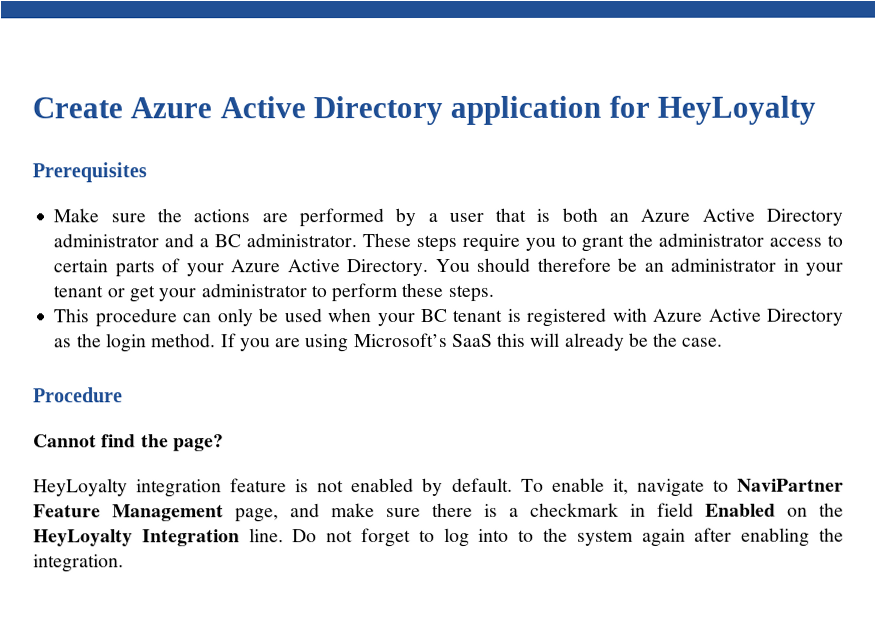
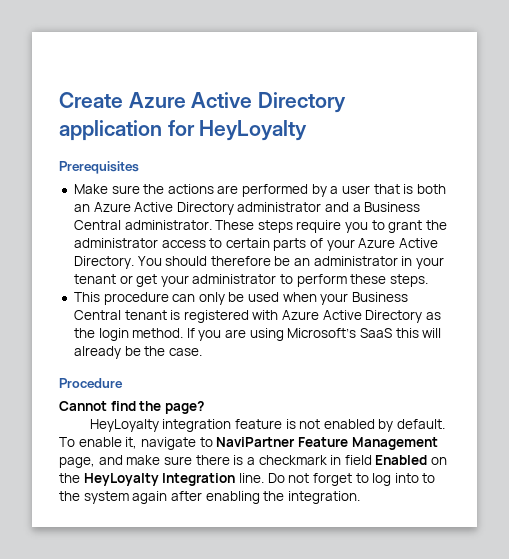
- Make sure the actions are performed by a user that is both an Azure Active Directory administrator and a BC administrator.
+ Make sure the actions are performed by a user that is both an Azure Active Directory administrator and a Business Central administrator.
- This procedure can only be used when your BC tenant is registered with Azure Active Directory as the login method.
+ This procedure can only be used when your Business Central tenant is registered with Azure Active Directory as the login method.

